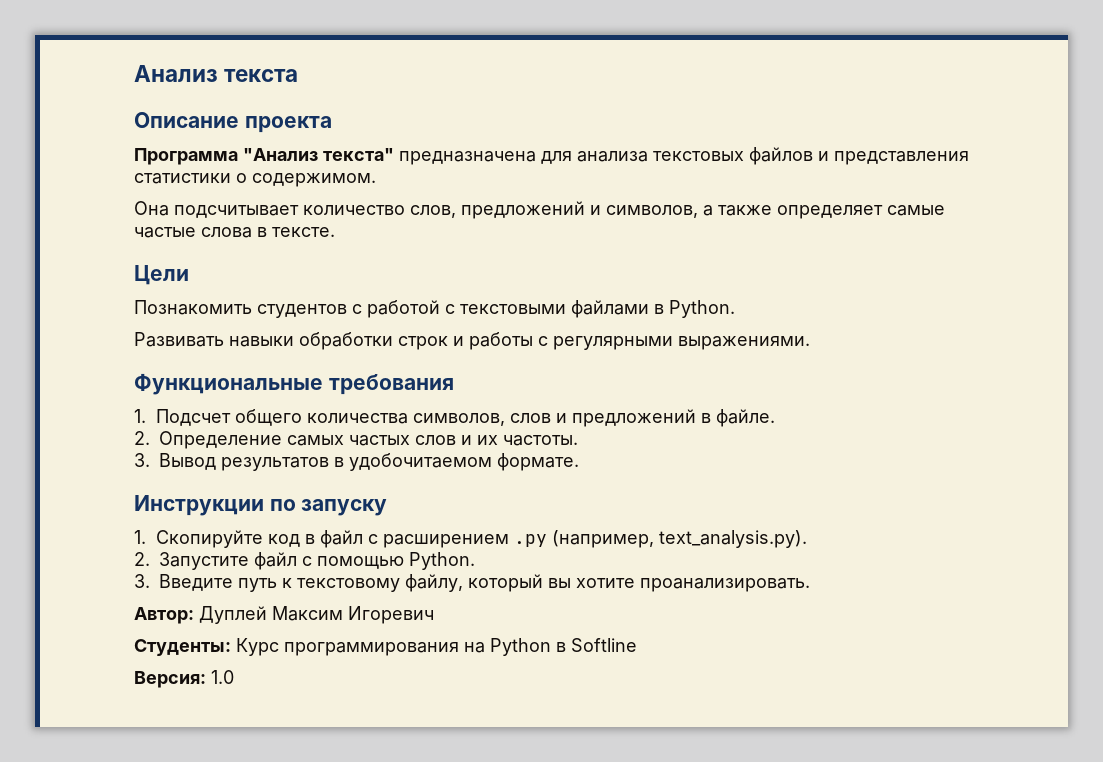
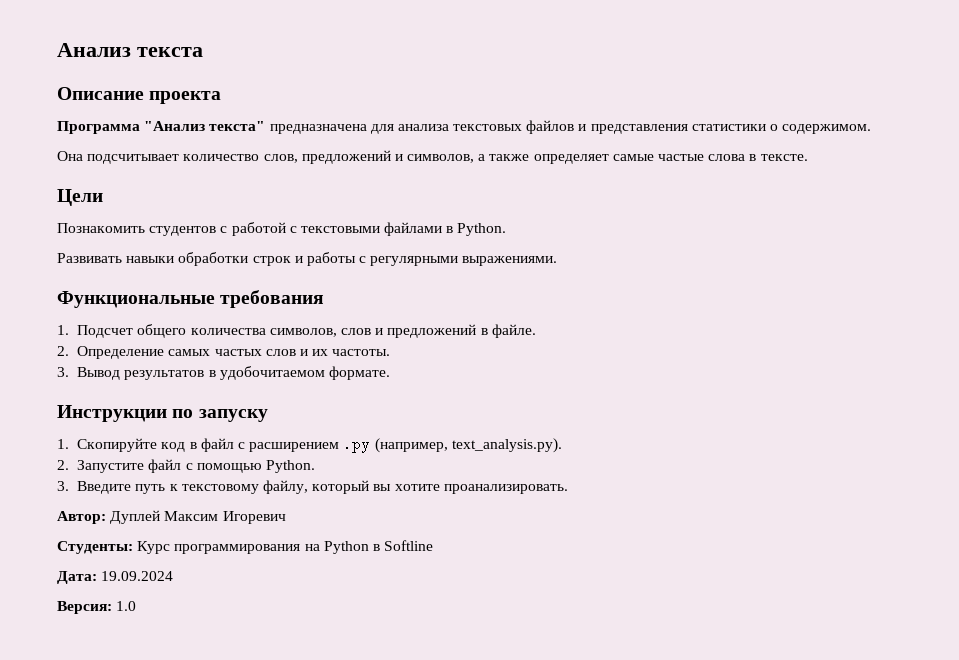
+ Дата: 19.09.2024

